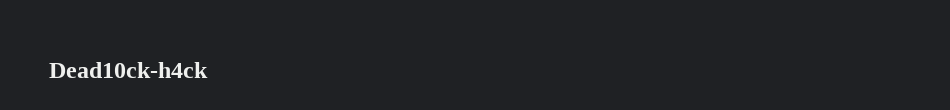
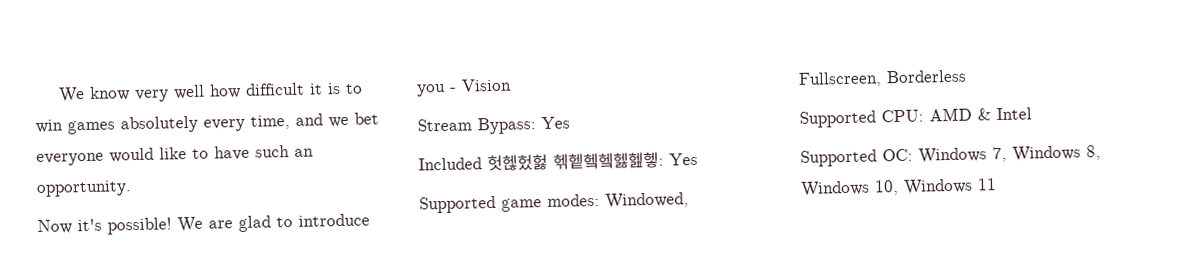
- Dead10ck-h4ck
+ We know very well how difficult it is to win games absolutely every time, and we bet everyone would like to have such an opportunity.
+ Now it's possible! We are glad to introduce you - Vision
+ Stream Bypass: Yes
+ Included 헛헪헜헗 헦헽헼헼헳헲헿: Yes
+ Supported game modes: Windowed, Fullscreen, Borderless
+ Supported CPU: AMD & Intel
+ Supported OC: Windows 7, Windows 8, Windows 10, Windows 11

